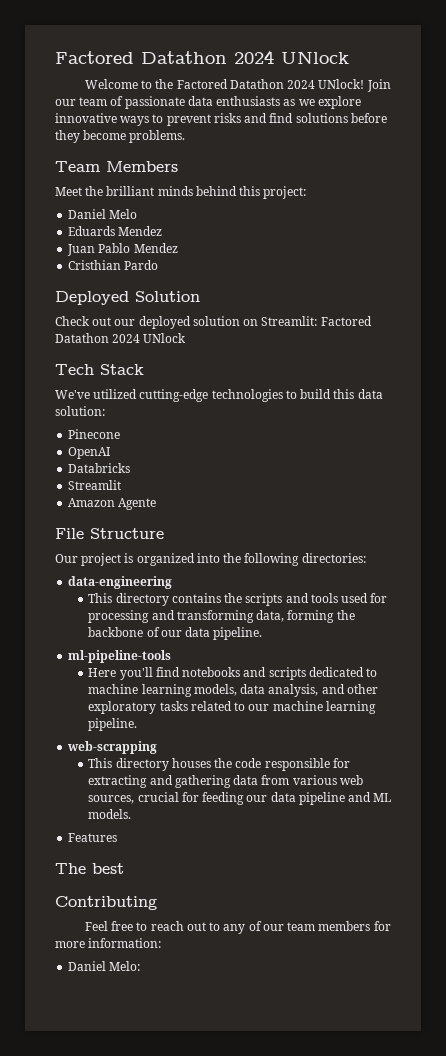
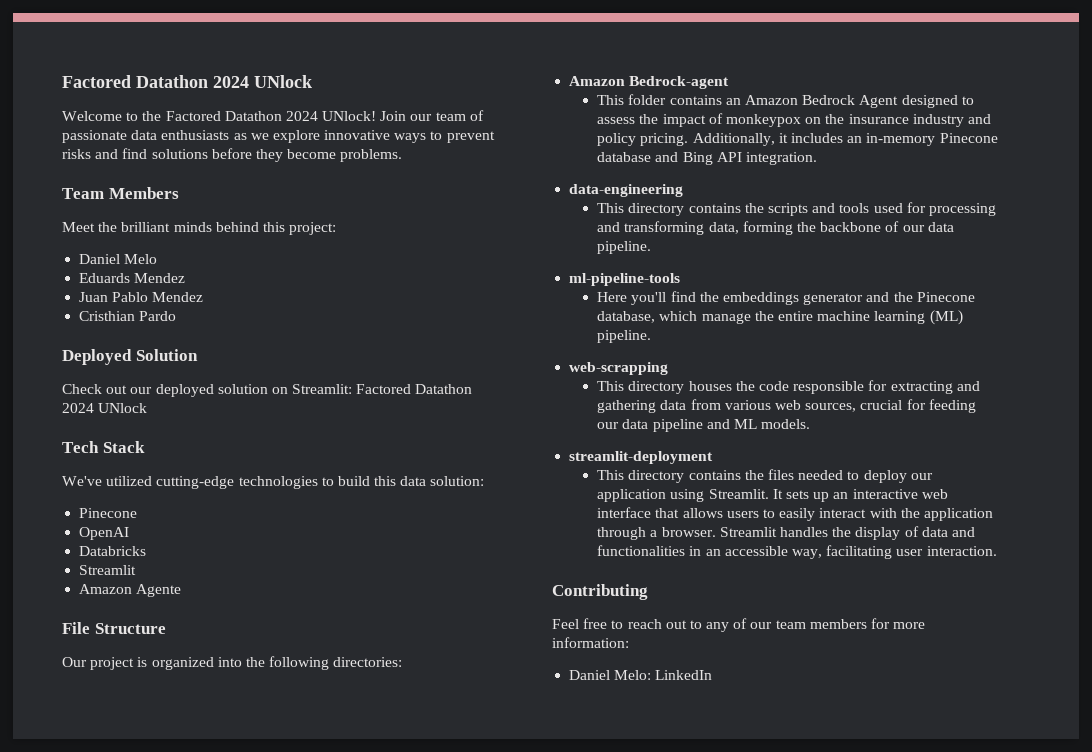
+ Amazon Bedrock-agent
+ This folder contains an Amazon Bedrock Agent designed to assess the impact of monkeypox on the insurance industry and policy pricing. Additionally, it includes an in-memory Pinecone database and Bing API integration.
- Here you'll find notebooks and scripts dedicated to machine learning models, data analysis, and other exploratory tasks related to our machine learning pipeline.
+ Here you'll find the embeddings generator and the Pinecone database, which manage the entire machine learning (ML) pipeline.
- Features
- The best
+ streamlit-deployment
+ This directory contains the files needed to deploy our application using Streamlit. It sets up an interactive web interface that allows users to easily interact with the application through a browser. Streamlit handles the display of data and functionalities in an accessible way, facilitating user interaction.
- Daniel Melo:
+ Daniel Melo: LinkedIn

